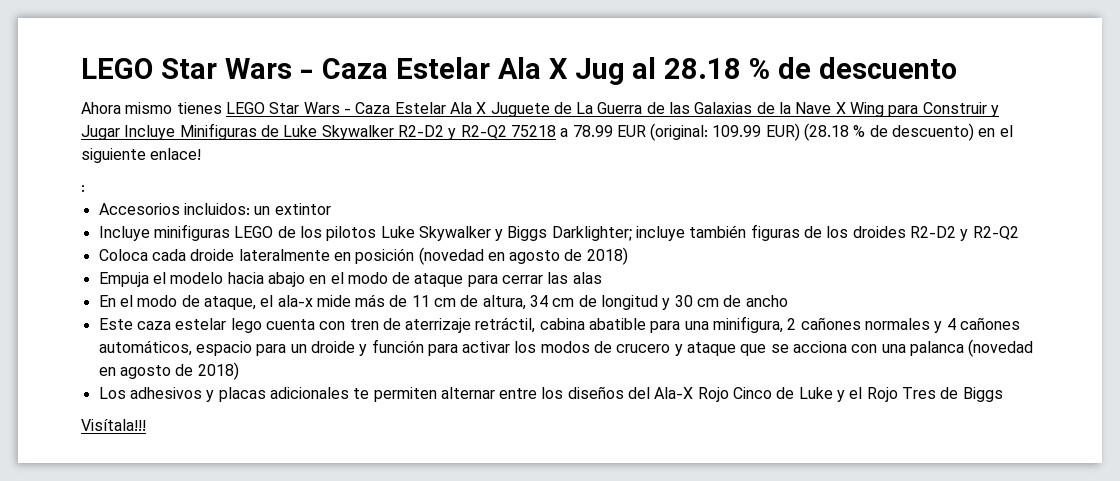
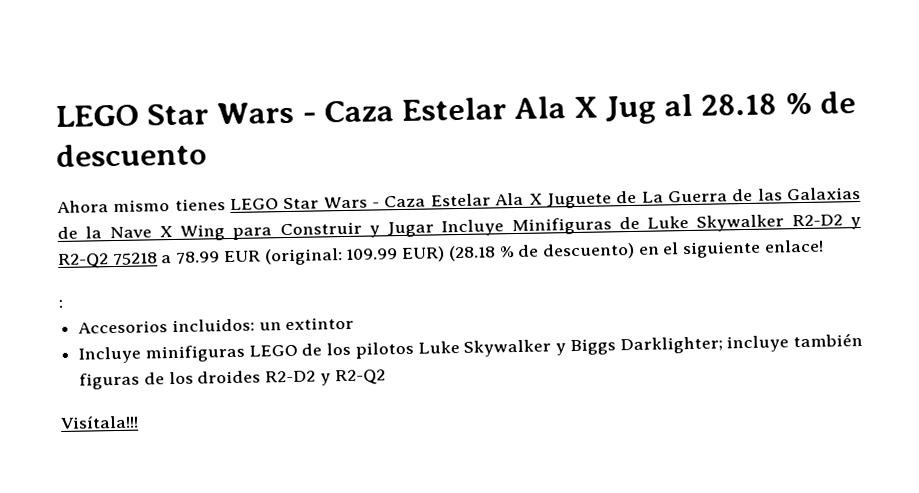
- Coloca cada droide lateralmente en posición (novedad en agosto de 2018)
- Empuja el modelo hacia abajo en el modo de ataque para cerrar las alas
- En el modo de ataque, el ala-x mide más de 11 cm de altura, 34 cm de longitud y 30 cm de ancho
- Este caza estelar lego cuenta con tren de aterrizaje retráctil, cabina abatible para una minifigura, 2 cañones normales y 4 cañones automáticos, espacio para un droide y función para activar los modos de crucero y ataque que se acciona con una palanca (novedad en agosto de 2018)
- Los adhesivos y placas adicionales te permiten alternar entre los diseños del Ala-X Rojo Cinco de Luke y el Rojo Tres de Biggs

